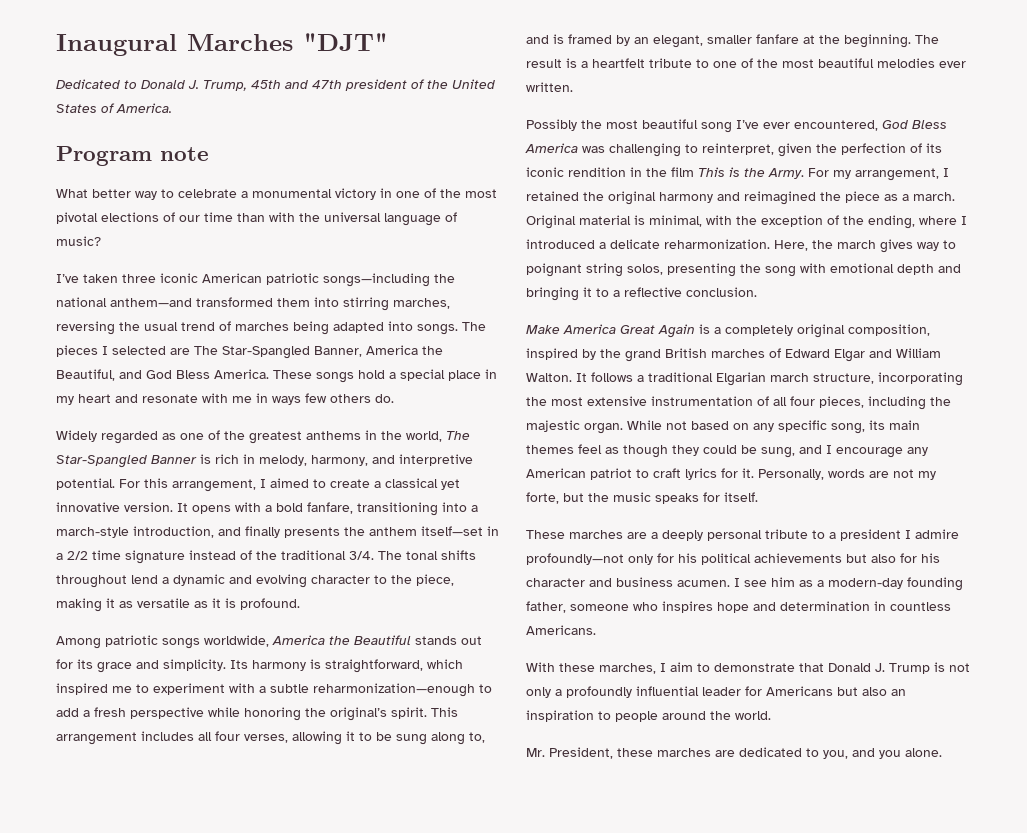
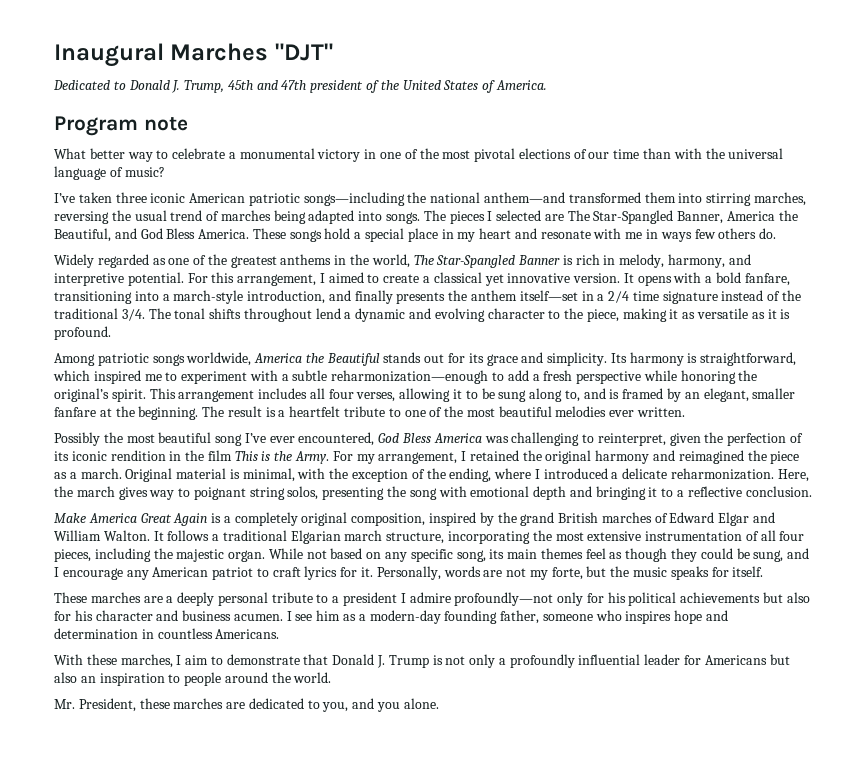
- It opens with a bold fanfare, transitioning into a march-style introduction, and finally presents the anthem itself—set in a 2/2 time signature instead of the traditional 3/4.
+ It opens with a bold fanfare, transitioning into a march-style introduction, and finally presents the anthem itself—set in a 2/4 time signature instead of the traditional 3/4.

